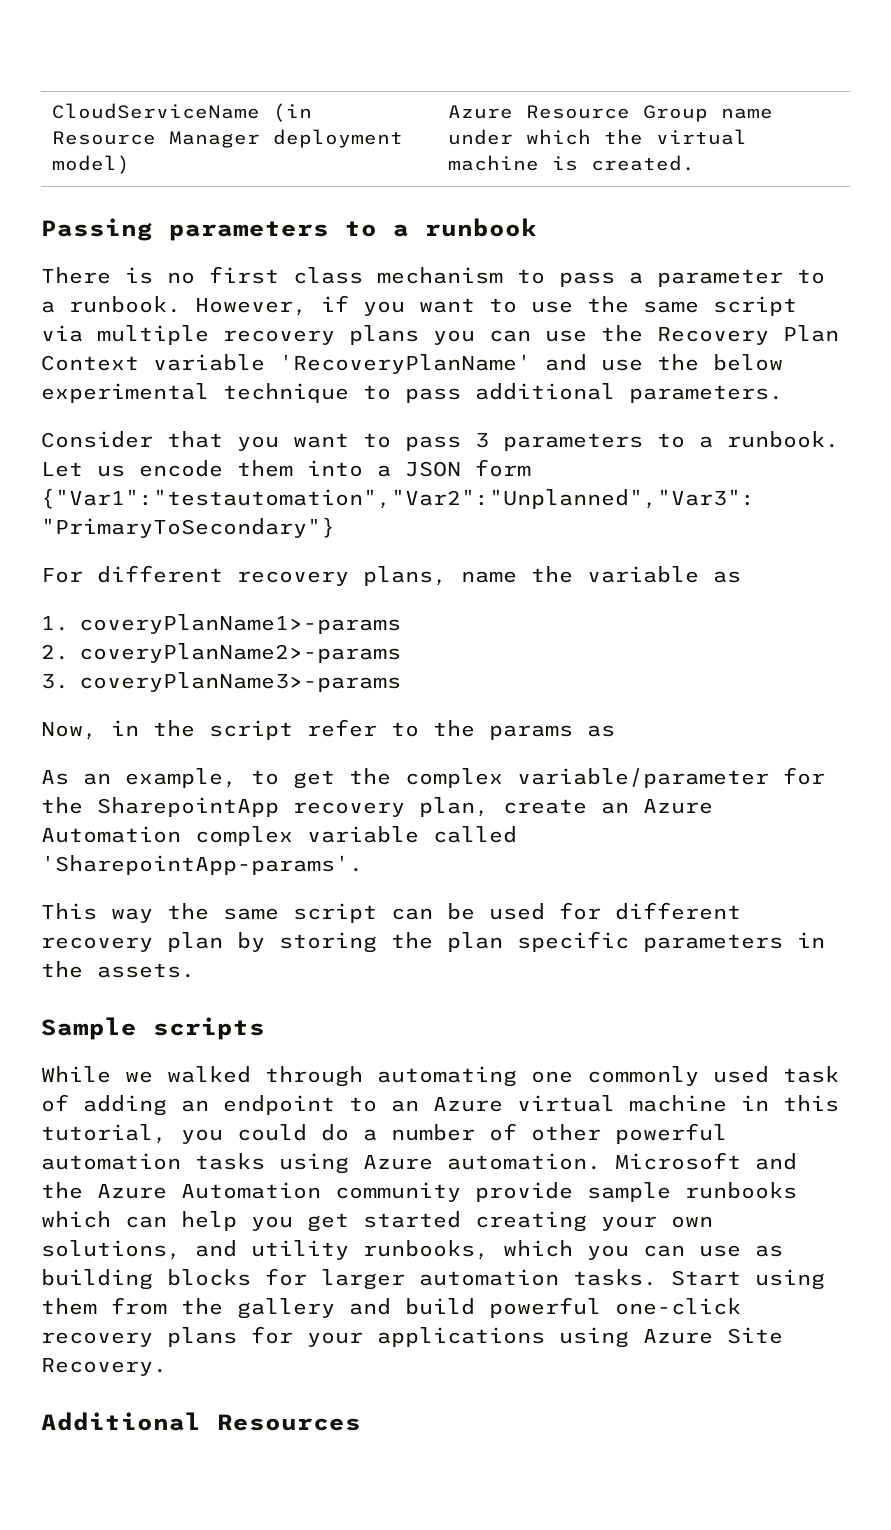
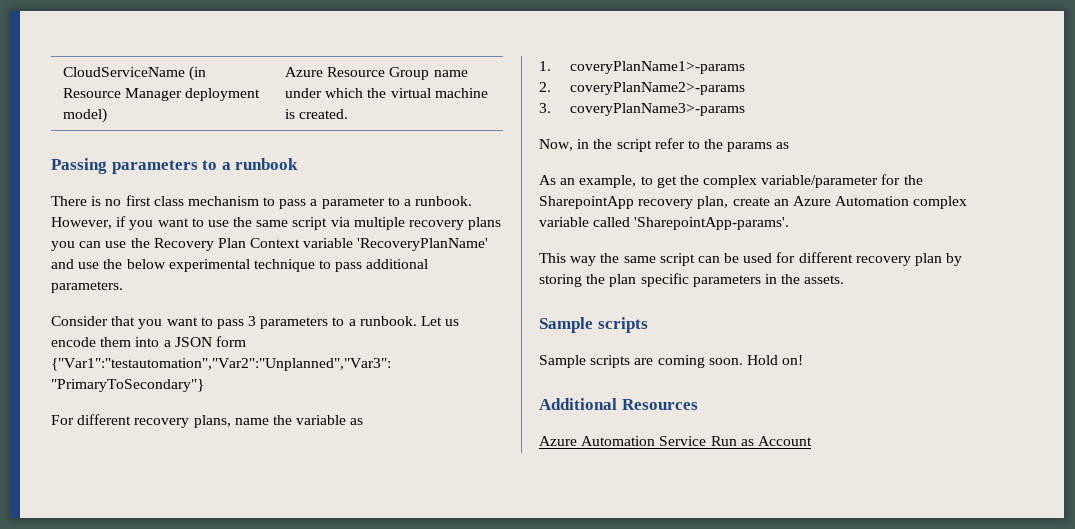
- While we walked through automating one commonly used task of adding an endpoint to an Azure virtual machine in this tutorial, you could do a number of other powerful automation tasks using Azure automation. Microsoft and the Azure Automation community provide sample runbooks which can help you get started creating your own solutions, and utility runbooks, which you can use as building blocks for larger automation tasks. Start using them from the gallery and build powerful one-click recovery plans for your applications using Azure Site Recovery.
+ Sample scripts are coming soon. Hold on!
  Additional Resources
+ Azure Automation Service Run as Account

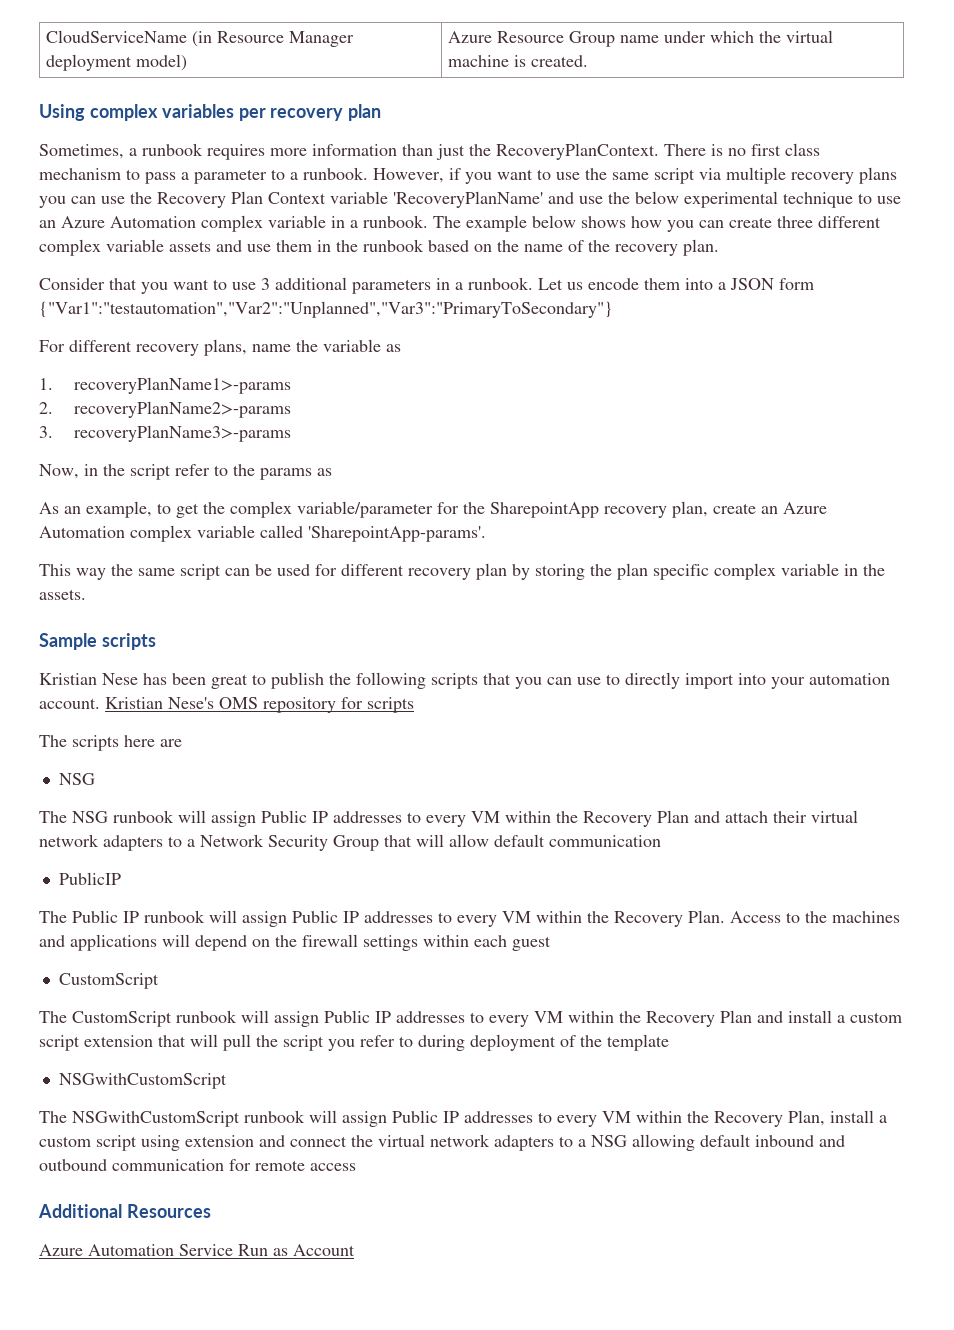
- Passing parameters to a runbook
- There is no first class mechanism to pass a parameter to a runbook.
+ Using complex variables per recovery plan
+ Sometimes, a runbook requires more information than just the RecoveryPlanContext. There is no first class mechanism to pass a parameter to a runbook.
- However, if you want to use the same script via multiple recovery plans you can use the Recovery Plan Context variable 'RecoveryPlanName' and use the below experimental technique to pass additional parameters.
+ However, if you want to use the same script via multiple recovery plans you can use the Recovery Plan Context variable 'RecoveryPlanName' and use the below experimental technique to use an Azure Automation complex variable in a runbook. The example below shows how you can create three different complex variable assets and use them in the runbook based on the name of the recovery plan.
- Consider that you want to pass 3 parameters to a runbook.
+ Consider that you want to use 3 additional parameters in a runbook.
- 1. coveryPlanName1>-params
+ 1. recoveryPlanName1>-params
- 2. coveryPlanName2>-params
+ 2. recoveryPlanName2>-params
- 3. coveryPlanName3>-params
+ 3. recoveryPlanName3>-params
- This way the same script can be used for different recovery plan by storing the plan specific parameters in the assets.
+ This way the same script can be used for different recovery plan by storing the plan specific complex variable in the assets.
- Sample scripts are coming soon. Hold on!
+ Kristian Nese has been great to publish the following scripts that you can use to directly import into your automation account. Kristian Nese's OMS repository for scripts
+ The scripts here are
+ NSG
+ The NSG runbook will assign Public IP addresses to every VM within the Recovery Plan and attach their virtual network adapters to a Network Security Group that will allow default communication
+ PublicIP
+ The Public IP runbook will assign Public IP addresses to every VM within the Recovery Plan. Access to the machines and applications will depend on the firewall settings within each guest
+ CustomScript
+ The CustomScript runbook will assign Public IP addresses to every VM within the Recovery Plan and install a custom script extension that will pull the script you refer to during deployment of the template
+ NSGwithCustomScript
+ The NSGwithCustomScript runbook will assign Public IP addresses to every VM within the Recovery Plan, install a custom script using extension and connect the virtual network adapters to a NSG allowing default inbound and outbound communication for remote access

